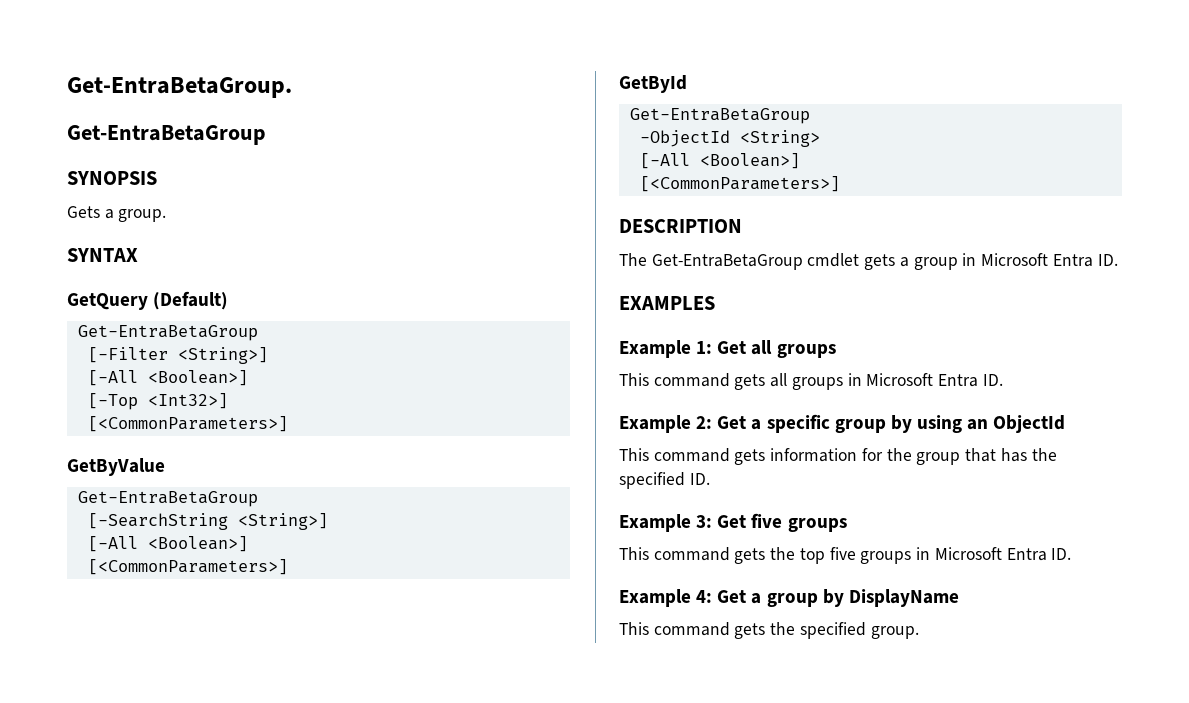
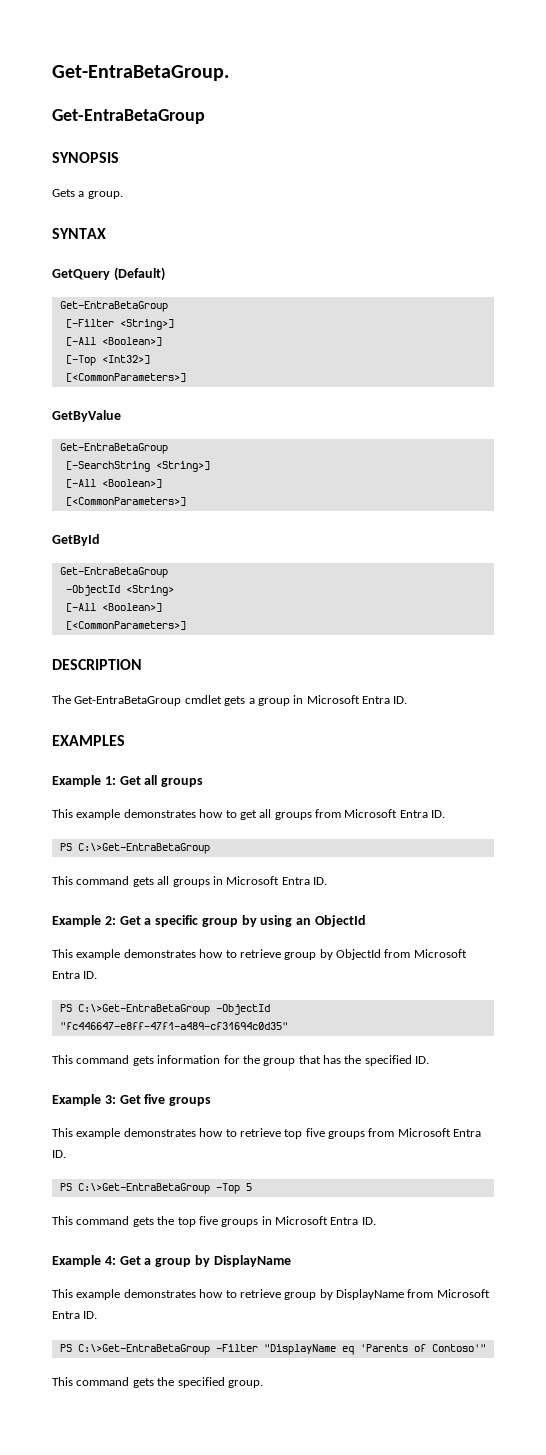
+ This example demonstrates how to get all groups from Microsoft Entra ID.
+ PS C:\>Get-EntraBetaGroup
+ This example demonstrates how to retrieve group by ObjectId from Microsoft Entra ID.
+ PS C:\>Get-EntraBetaGroup -ObjectId "fc446647-e8ff-47f1-a489-cf31694c0d35"
+ This example demonstrates how to retrieve top five groups from Microsoft Entra ID.
+ PS C:\>Get-EntraBetaGroup -Top 5
+ This example demonstrates how to retrieve group by DisplayName from Microsoft Entra ID.
+ PS C:\>Get-EntraBetaGroup -Filter "DisplayName eq 'Parents of Contoso'"

